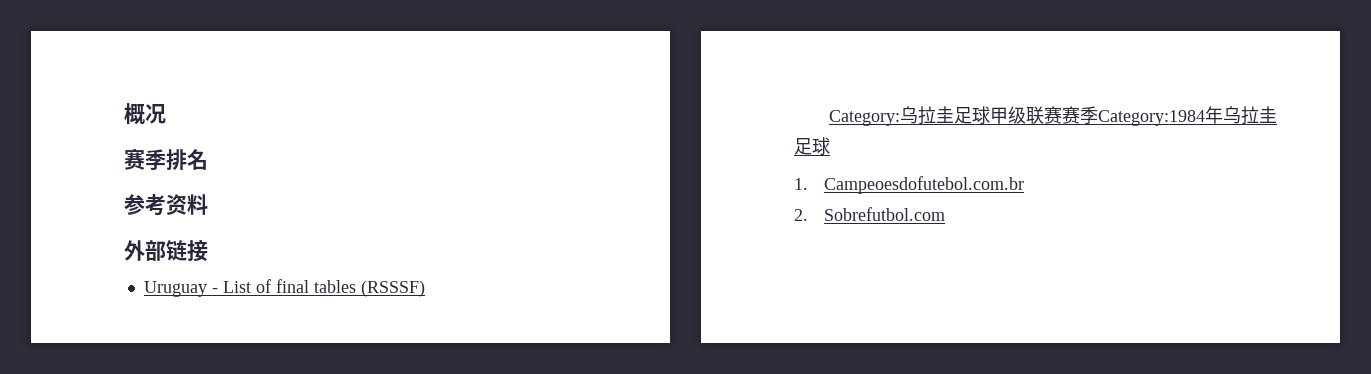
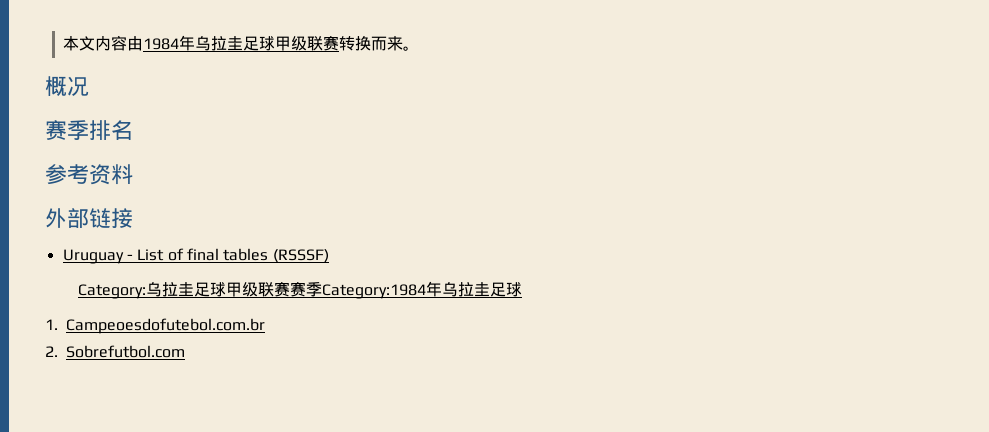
+ 本文内容由1984年乌拉圭足球甲级联赛转换而来。

